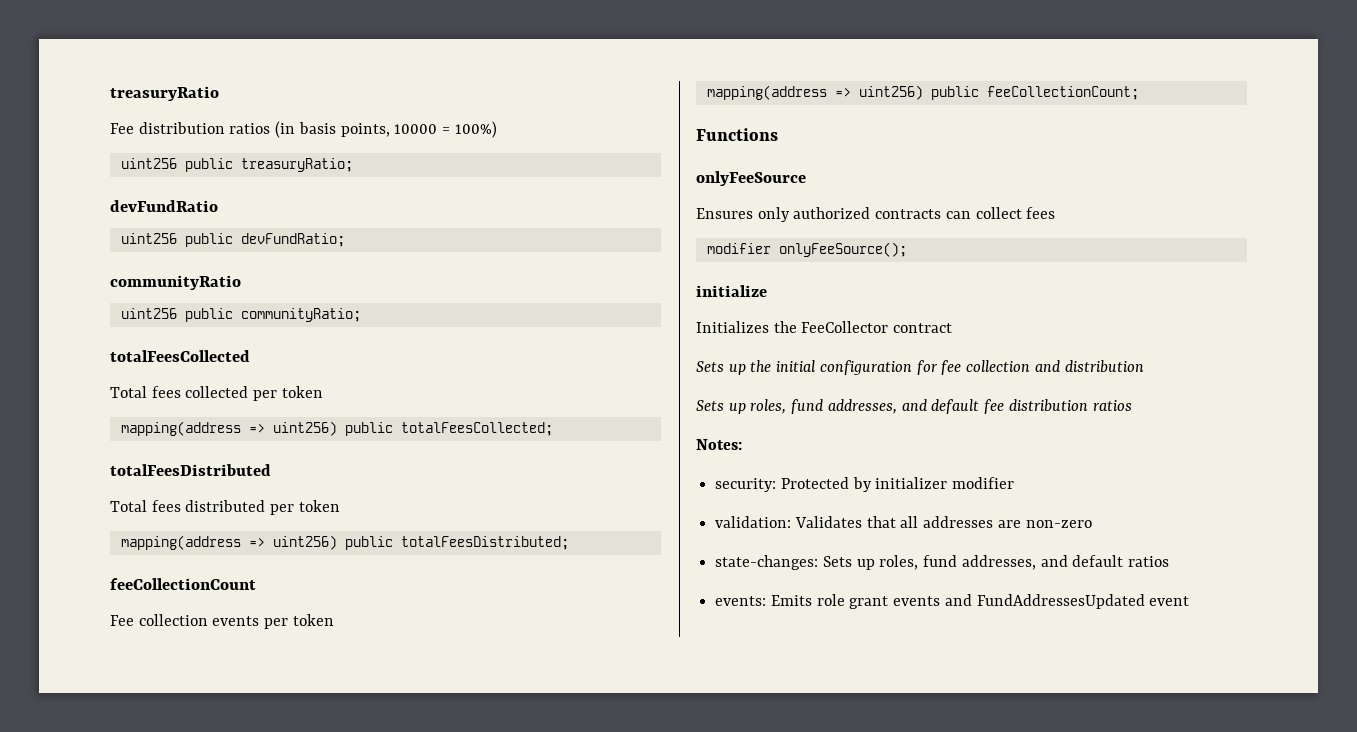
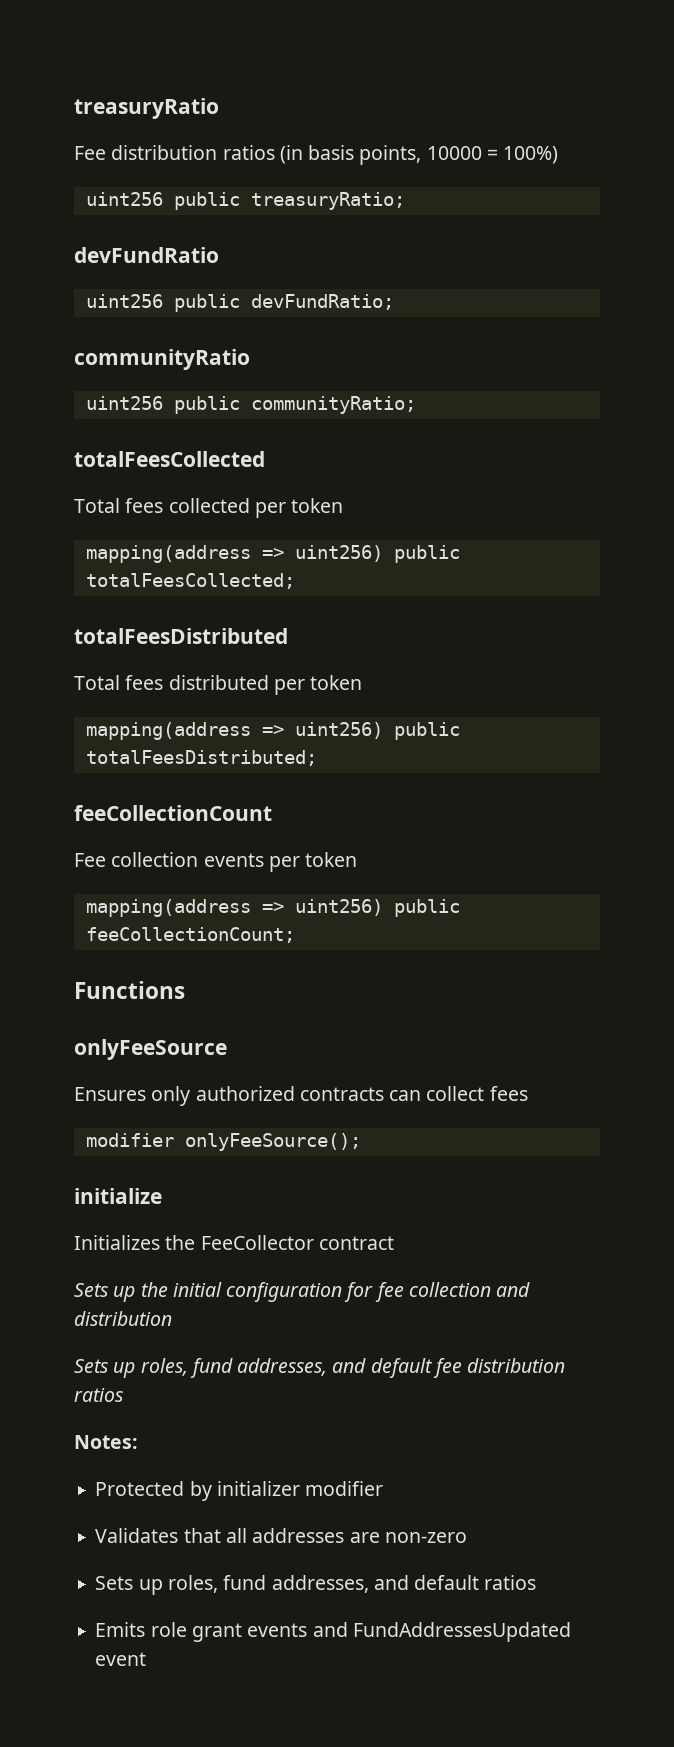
- security: Protected by initializer modifier
+ Protected by initializer modifier
- validation: Validates that all addresses are non-zero
+ Validates that all addresses are non-zero
- state-changes: Sets up roles, fund addresses, and default ratios
+ Sets up roles, fund addresses, and default ratios
- events: Emits role grant events and FundAddressesUpdated event
+ Emits role grant events and FundAddressesUpdated event

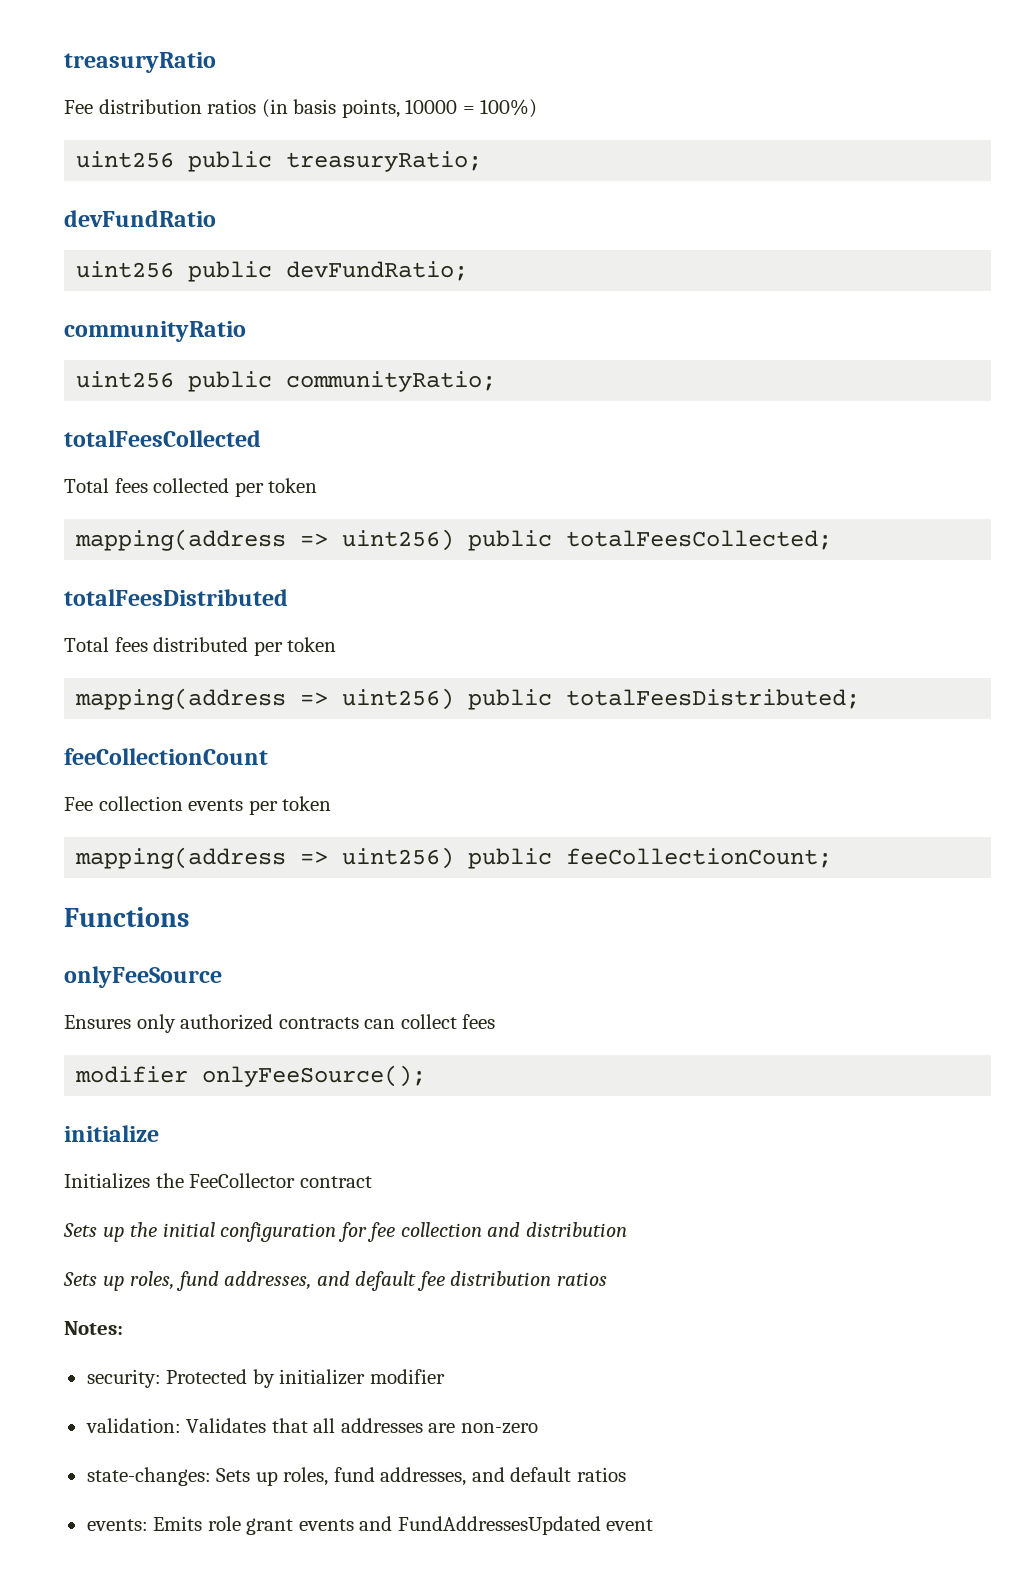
- Protected by initializer modifier
+ security: Protected by initializer modifier
- Validates that all addresses are non-zero
+ validation: Validates that all addresses are non-zero
- Sets up roles, fund addresses, and default ratios
+ state-changes: Sets up roles, fund addresses, and default ratios
- Emits role grant events and FundAddressesUpdated event
+ events: Emits role grant events and FundAddressesUpdated event

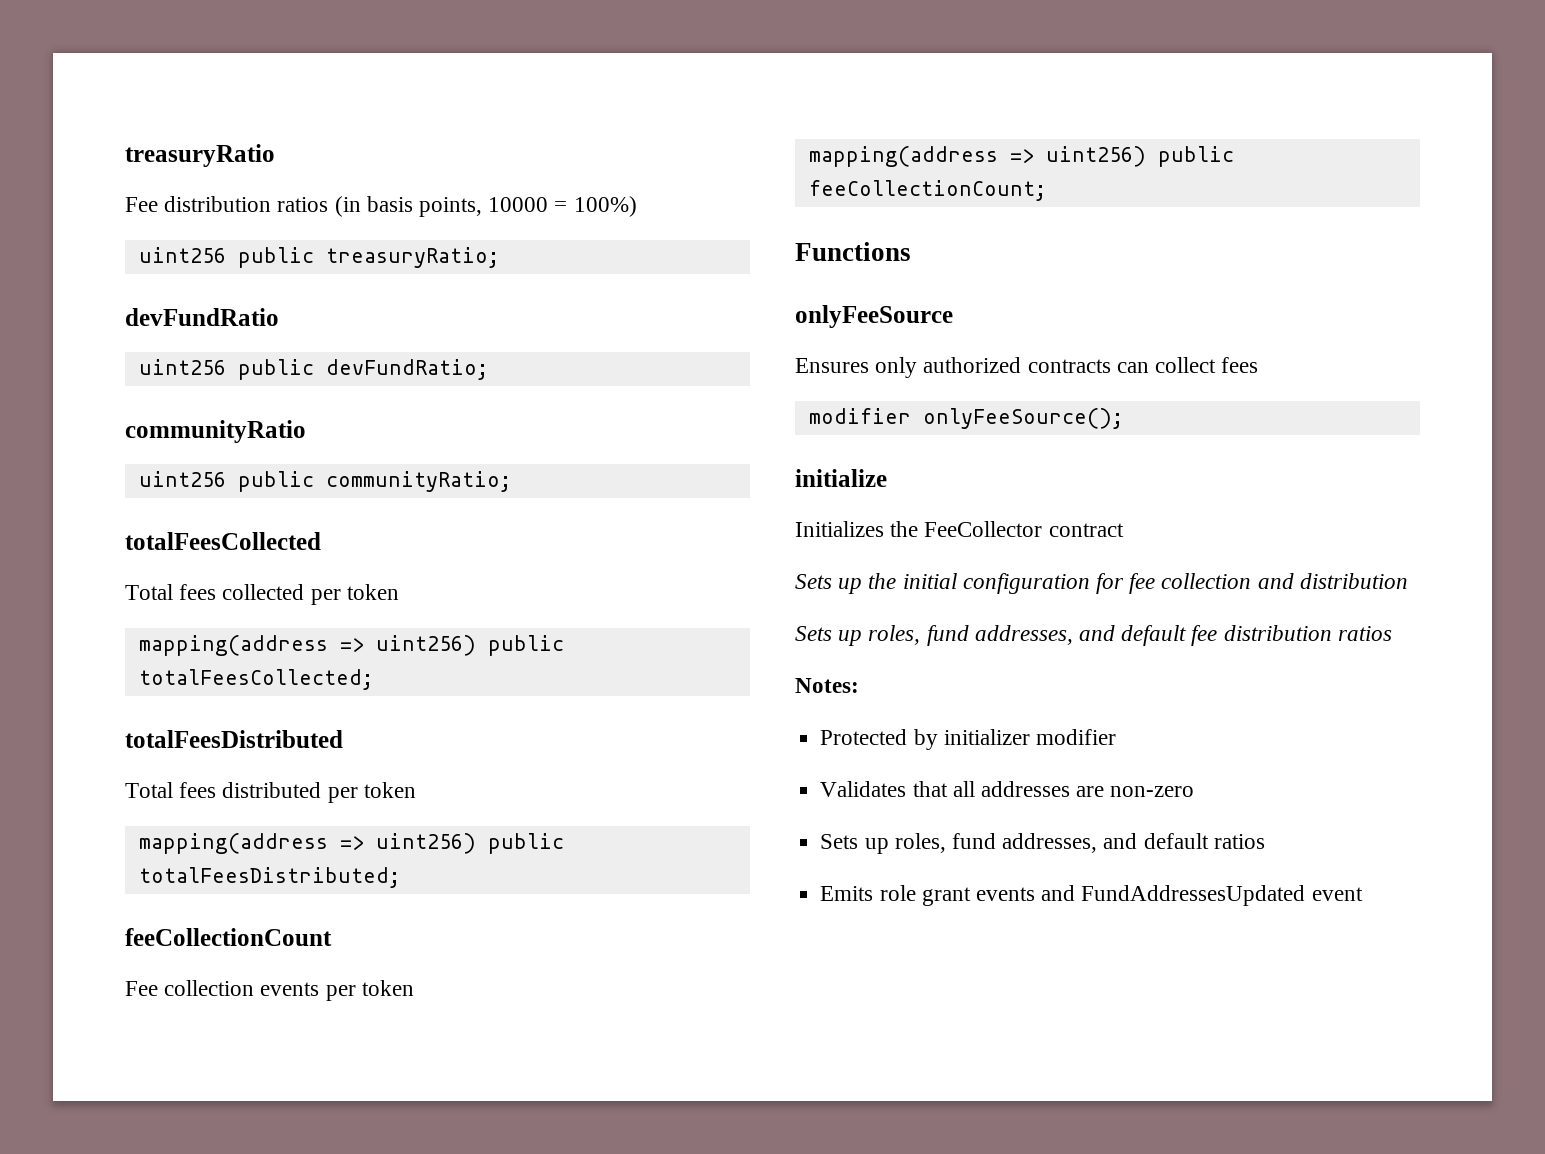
- security: Protected by initializer modifier
+ Protected by initializer modifier
- validation: Validates that all addresses are non-zero
+ Validates that all addresses are non-zero
- state-changes: Sets up roles, fund addresses, and default ratios
+ Sets up roles, fund addresses, and default ratios
- events: Emits role grant events and FundAddressesUpdated event
+ Emits role grant events and FundAddressesUpdated event

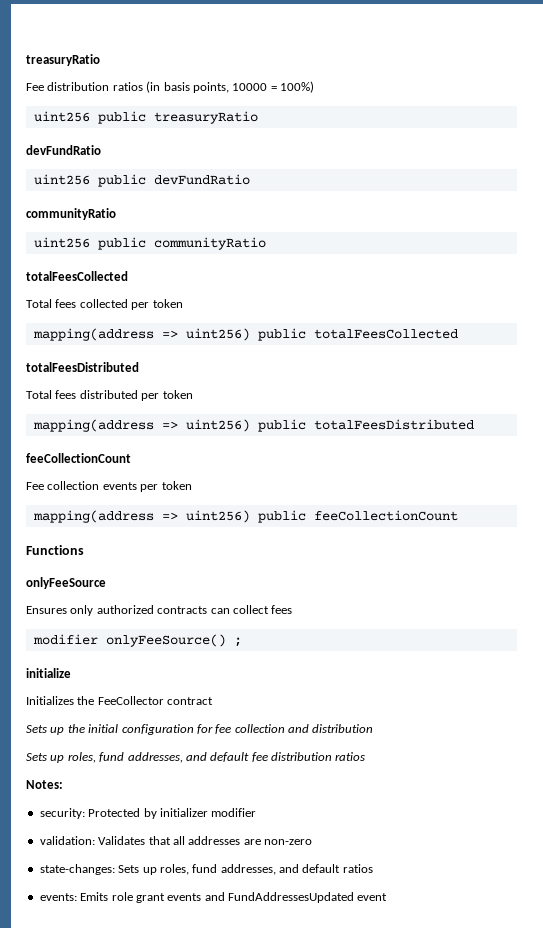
- uint256 public treasuryRatio;
+ uint256 public treasuryRatio
- uint256 public devFundRatio;
+ uint256 public devFundRatio
- uint256 public communityRatio;
+ uint256 public communityRatio
- mapping(address => uint256) public totalFeesCollected;
+ mapping(address => uint256) public totalFeesCollected
- mapping(address => uint256) public totalFeesDistributed;
+ mapping(address => uint256) public totalFeesDistributed
- mapping(address => uint256) public feeCollectionCount;
+ mapping(address => uint256) public feeCollectionCount
- modifier onlyFeeSource();
+ modifier onlyFeeSource() ;
- Protected by initializer modifier
+ security: Protected by initializer modifier
- Validates that all addresses are non-zero
+ validation: Validates that all addresses are non-zero
- Sets up roles, fund addresses, and default ratios
+ state-changes: Sets up roles, fund addresses, and default ratios
- Emits role grant events and FundAddressesUpdated event
+ events: Emits role grant events and FundAddressesUpdated event

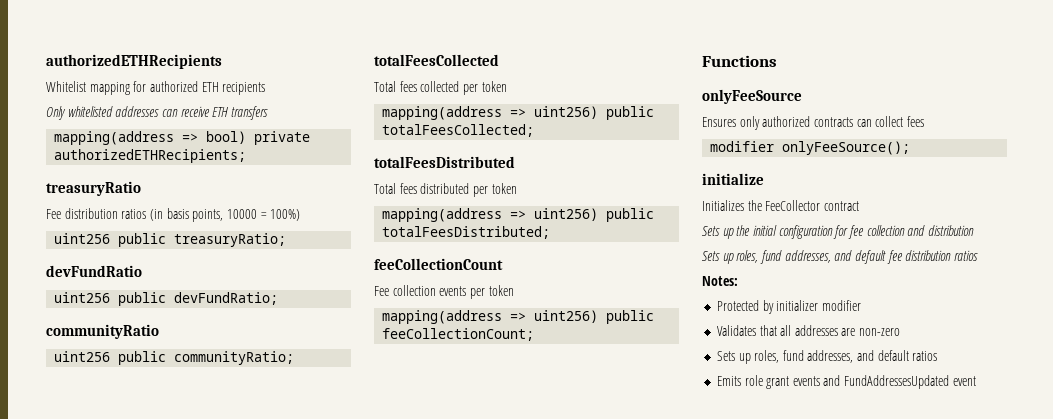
+ authorizedETHRecipients
+ Whitelist mapping for authorized ETH recipients
+ Only whitelisted addresses can receive ETH transfers
+ mapping(address => bool) private authorizedETHRecipients;
- uint256 public treasuryRatio
+ uint256 public treasuryRatio;
- uint256 public devFundRatio
+ uint256 public devFundRatio;
- uint256 public communityRatio
+ uint256 public communityRatio;
- mapping(address => uint256) public totalFeesCollected
+ mapping(address => uint256) public totalFeesCollected;
- mapping(address => uint256) public totalFeesDistributed
+ mapping(address => uint256) public totalFeesDistributed;
- mapping(address => uint256) public feeCollectionCount
+ mapping(address => uint256) public feeCollectionCount;
- modifier onlyFeeSource() ;
+ modifier onlyFeeSource();
- security: Protected by initializer modifier
+ Protected by initializer modifier
- validation: Validates that all addresses are non-zero
+ Validates that all addresses are non-zero
- state-changes: Sets up roles, fund addresses, and default ratios
+ Sets up roles, fund addresses, and default ratios
- events: Emits role grant events and FundAddressesUpdated event
+ Emits role grant events and FundAddressesUpdated event

